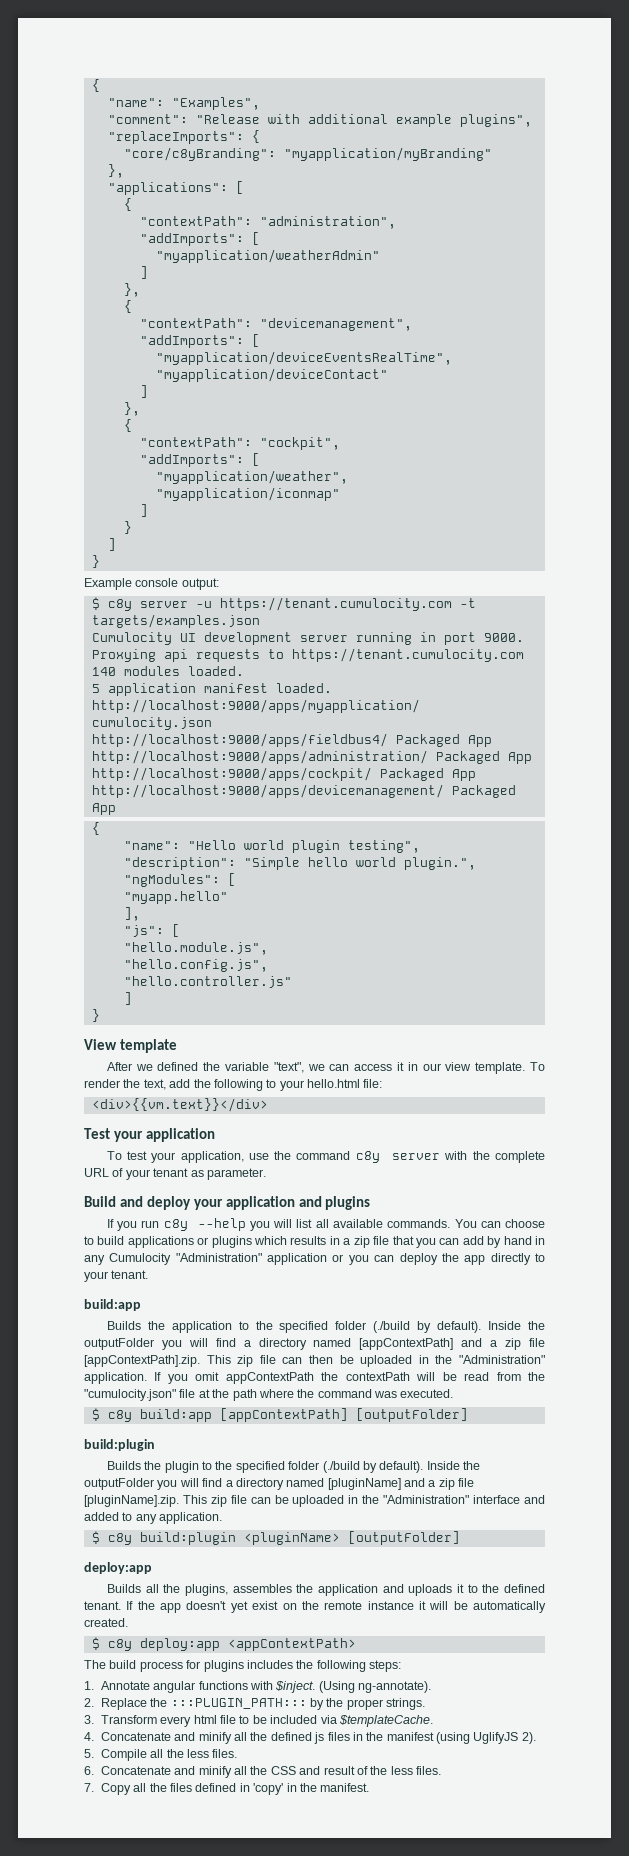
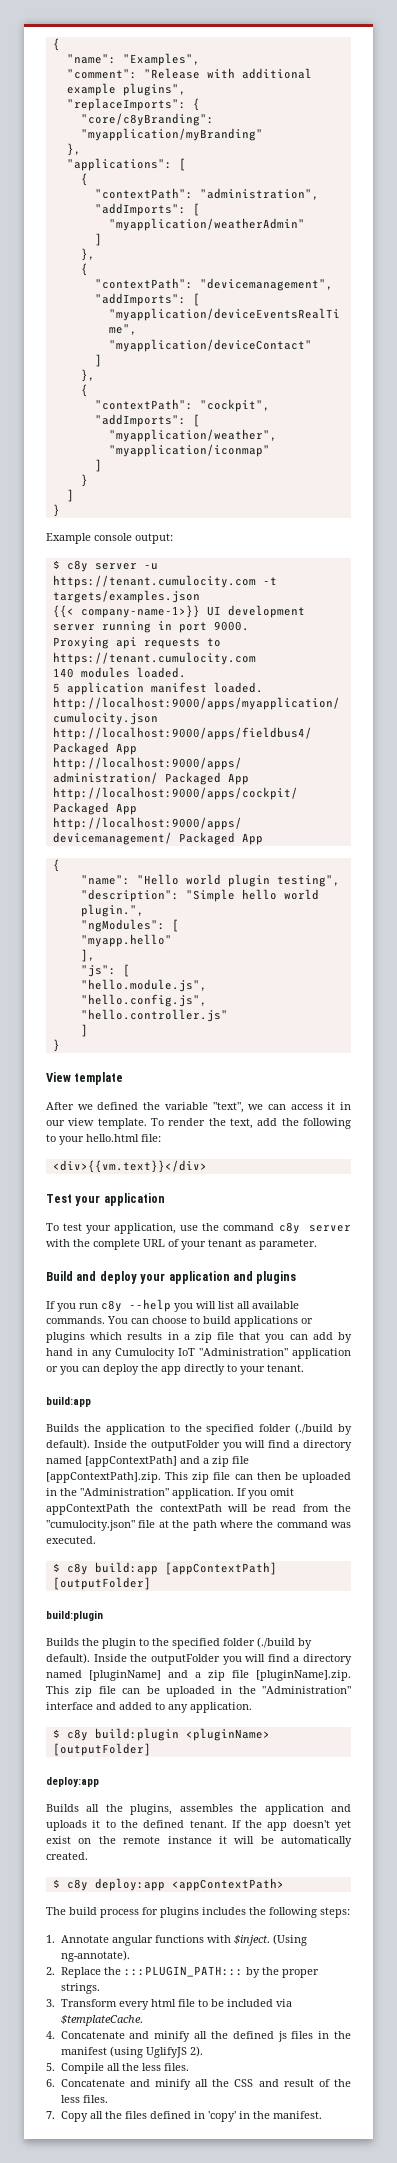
- Cumulocity UI development server running in port 9000.
+ {{< company-name-1>}} UI development server running in port 9000.
- You can choose to build applications or plugins which results in a zip file that you can add by hand in any Cumulocity "Administration" application or you can deploy the app directly to your tenant.
+ You can choose to build applications or plugins which results in a zip file that you can add by hand in any Cumulocity IoT "Administration" application or you can deploy the app directly to your tenant.

